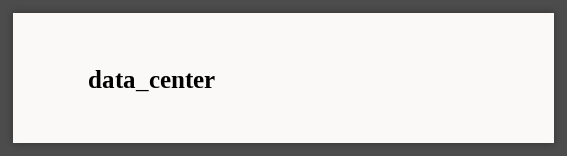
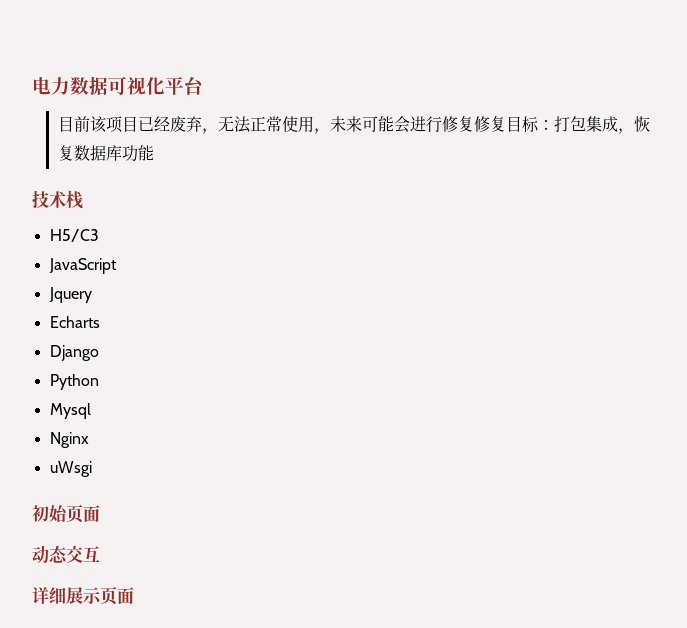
- data_center
+ 电力数据可视化平台
+ 目前该项目已经废弃，无法正常使用，未来可能会进行修复修复目标：打包集成，恢复数据库功能
+ 技术栈
+ H5/C3
+ JavaScript
+ Jquery
+ Echarts
+ Django
+ Python
+ Mysql
+ Nginx
+ uWsgi
+ 初始页面
+ 动态交互
+ 详细展示页面

